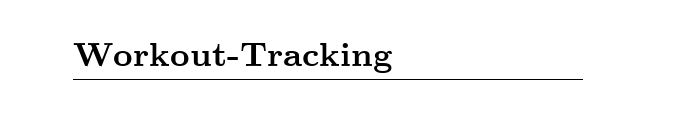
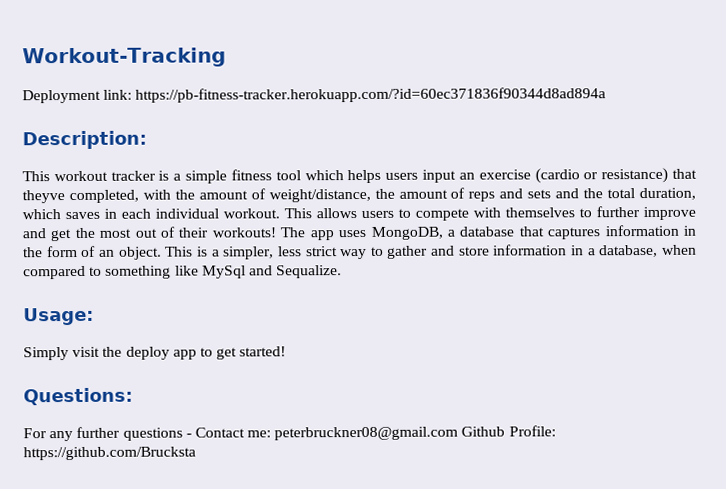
+ Deployment link: https://pb-fitness-tracker.herokuapp.com/?id=60ec371836f90344d8ad894a
+ Description:
+ This workout tracker is a simple fitness tool which helps users input an exercise (cardio or resistance) that theyve completed, with the amount of weight/distance, the amount of reps and sets and the total duration, which saves in each individual workout. This allows users to compete with themselves to further improve and get the most out of their workouts! The app uses MongoDB, a database that captures information in the form of an object. This is a simpler, less strict way to gather and store information in a database, when compared to something like MySql and Sequalize.
+ Usage:
+ Simply visit the deploy app to get started!
+ Questions:
+ For any further questions - Contact me: peterbruckner08@gmail.com Github Profile: https://github.com/Brucksta

